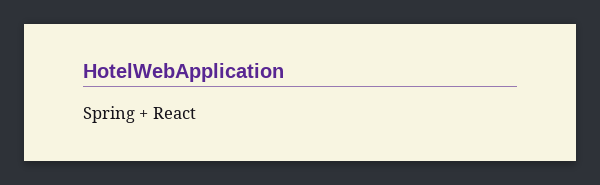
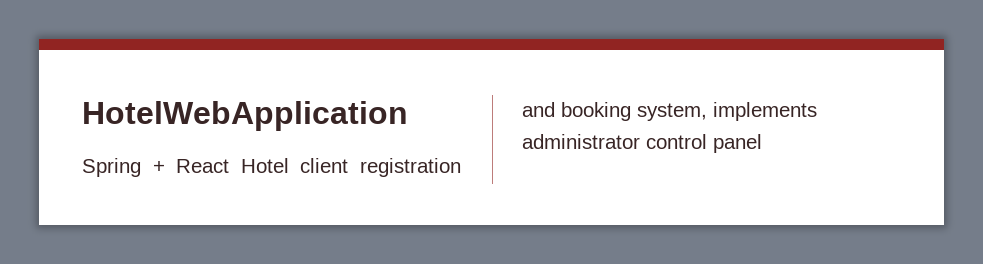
- Spring + React
+ Spring + React Hotel client registration and booking system, implements administrator control panel

